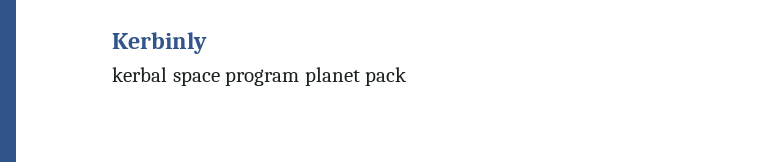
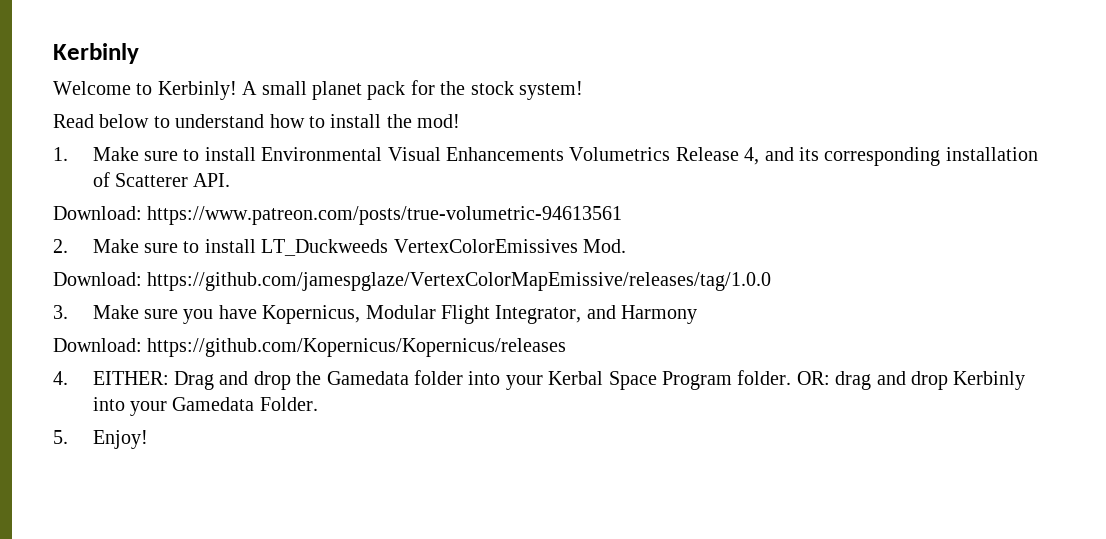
- kerbal space program planet pack
+ Welcome to Kerbinly! A small planet pack for the stock system!
+ Read below to understand how to install the mod!
+ 1. Make sure to install Environmental Visual Enhancements Volumetrics Release 4, and its corresponding installation of Scatterer API.
+ Download: https://www.patreon.com/posts/true-volumetric-94613561
+ 2. Make sure to install LT_Duckweeds VertexColorEmissives Mod.
+ Download: https://github.com/jamespglaze/VertexColorMapEmissive/releases/tag/1.0.0
+ 3. Make sure you have Kopernicus, Modular Flight Integrator, and Harmony
+ Download: https://github.com/Kopernicus/Kopernicus/releases
+ 4. EITHER: Drag and drop the Gamedata folder into your Kerbal Space Program folder. OR: drag and drop Kerbinly into your Gamedata Folder.
+ 5. Enjoy!

